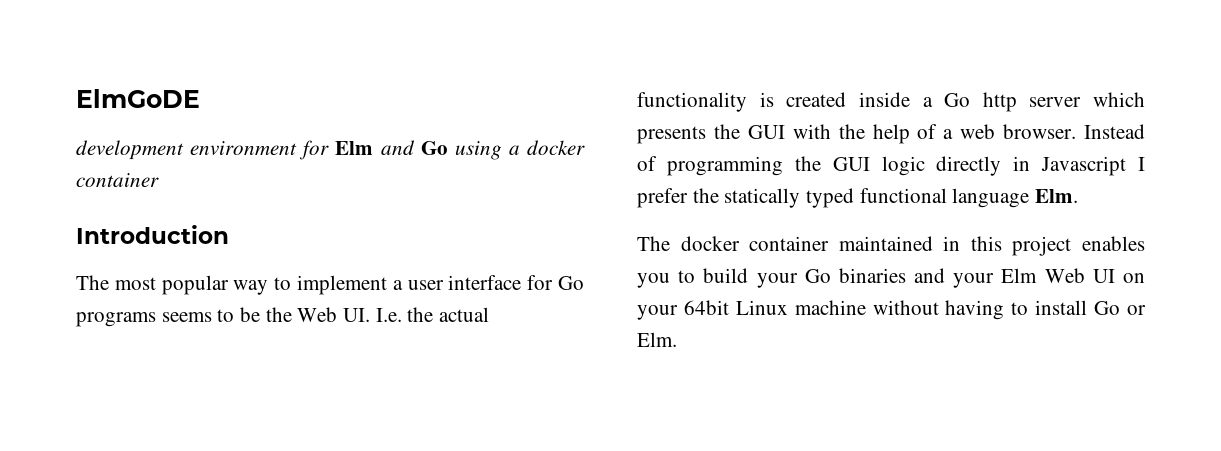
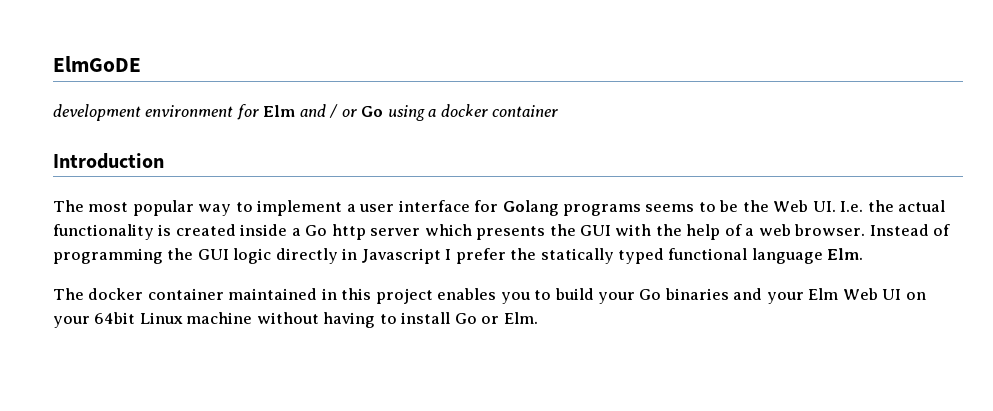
- development environment for Elm and Go using a docker container
+ development environment for Elm and / or Go using a docker container
- The most popular way to implement a user interface for Go programs seems to be the Web UI. I.e. the actual functionality is created inside a Go http server which presents the GUI with the help of a web browser.
+ The most popular way to implement a user interface for Golang programs seems to be the Web UI. I.e. the actual functionality is created inside a Go http server which presents the GUI with the help of a web browser.

